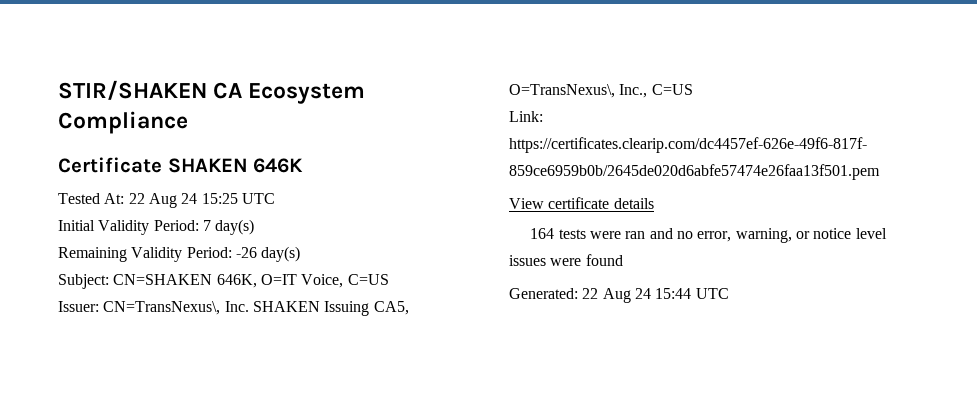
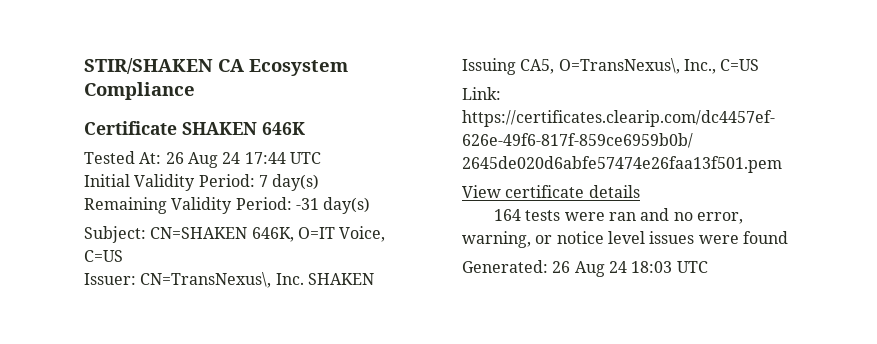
- Tested At: 22 Aug 24 15:25 UTC
+ Tested At: 26 Aug 24 17:44 UTC
- Remaining Validity Period: -26 day(s)
+ Remaining Validity Period: -31 day(s)
- Generated: 22 Aug 24 15:44 UTC
+ Generated: 26 Aug 24 18:03 UTC

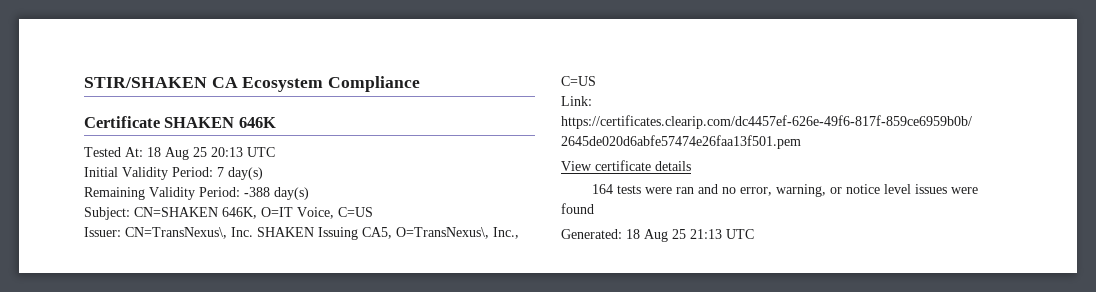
- Tested At: 26 Aug 24 17:44 UTC
+ Tested At: 18 Aug 25 20:13 UTC
- Remaining Validity Period: -31 day(s)
+ Remaining Validity Period: -388 day(s)
- Generated: 26 Aug 24 18:03 UTC
+ Generated: 18 Aug 25 21:13 UTC

